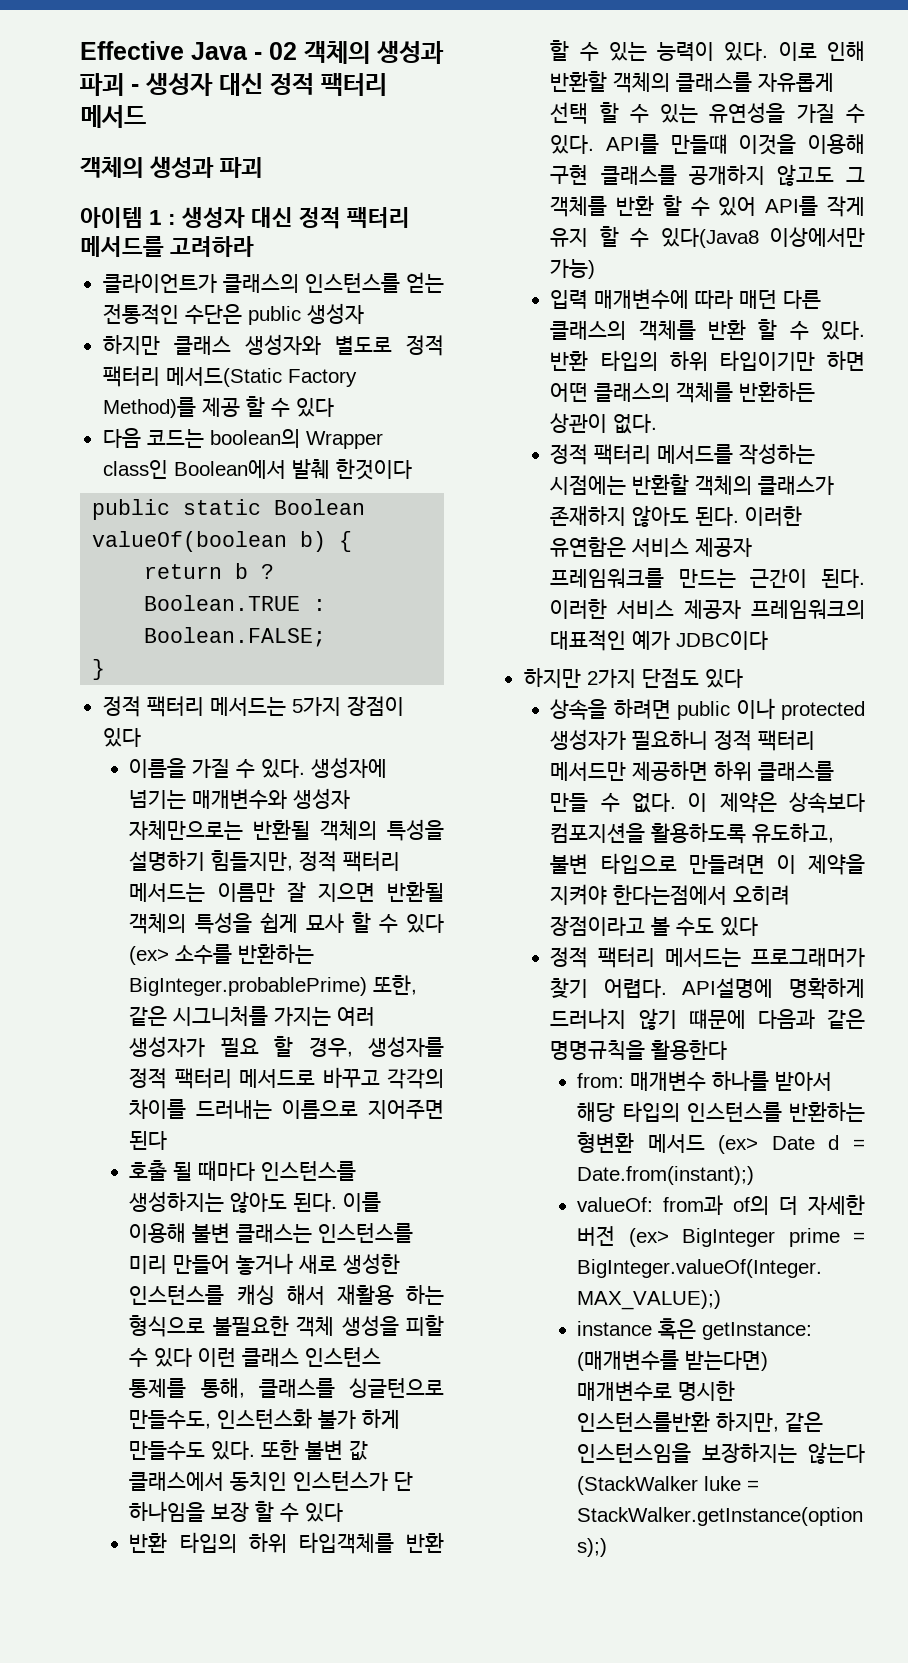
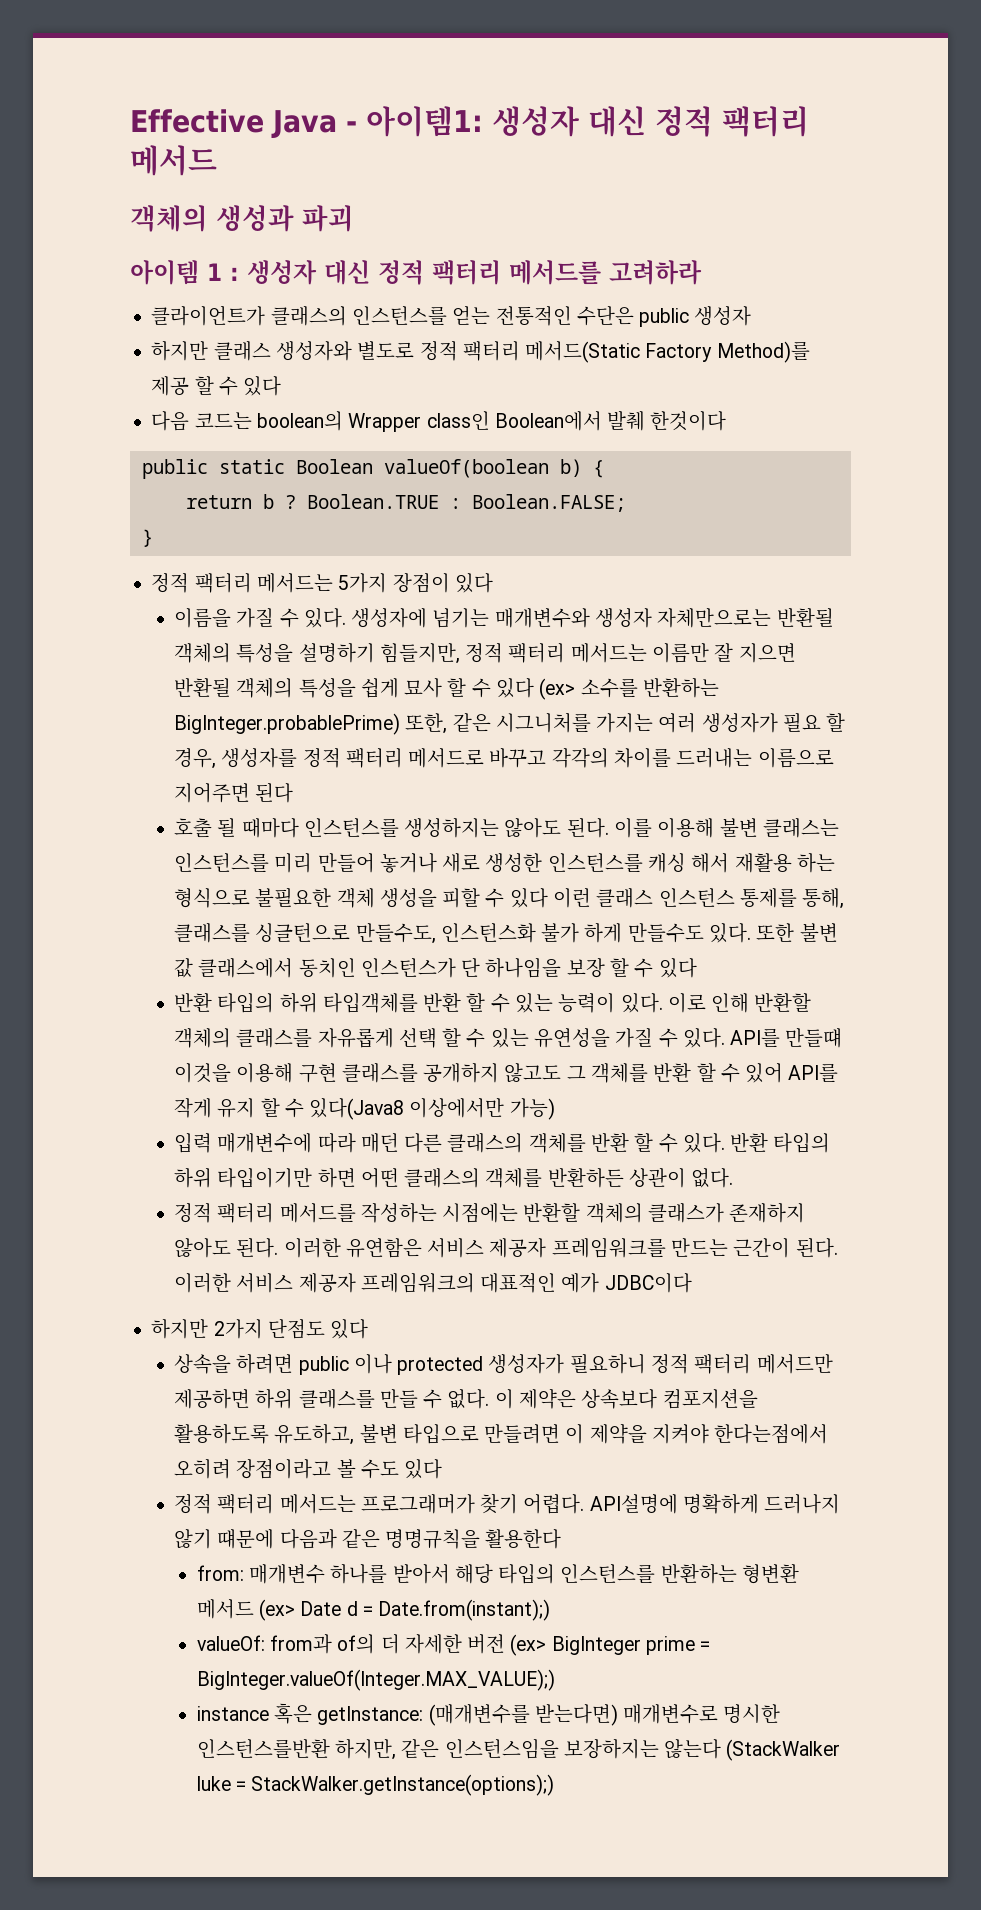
- Effective Java - 02 객체의 생성과 파괴 - 생성자 대신 정적 팩터리 메서드
+ Effective Java - 아이템1: 생성자 대신 정적 팩터리 메서드

